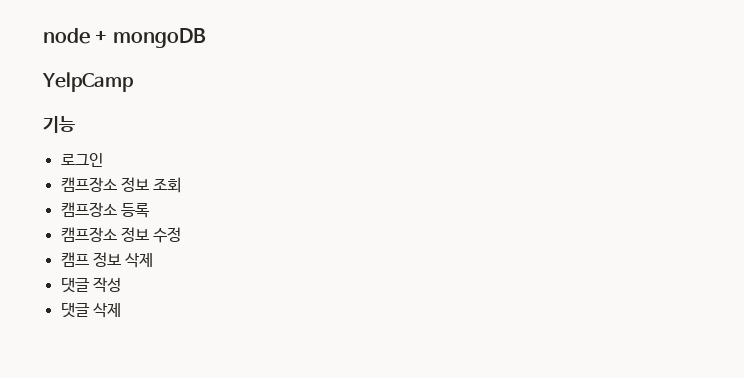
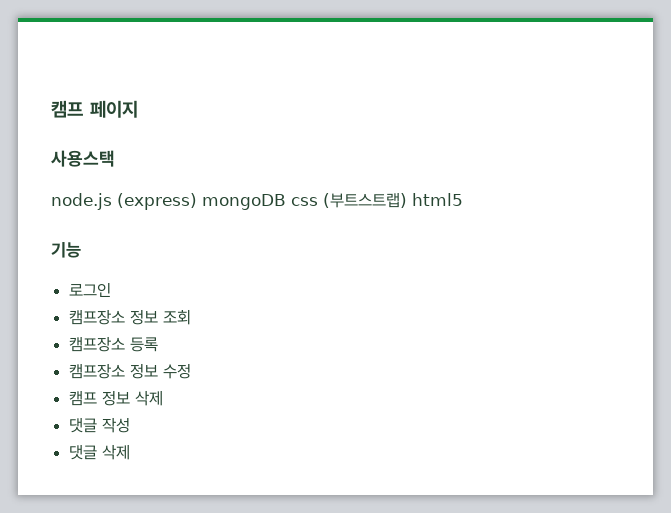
- node + mongoDB
- YelpCamp
+ 캠프 페이지
+ 사용스택
+ node.js (express) mongoDB css (부트스트랩) html5

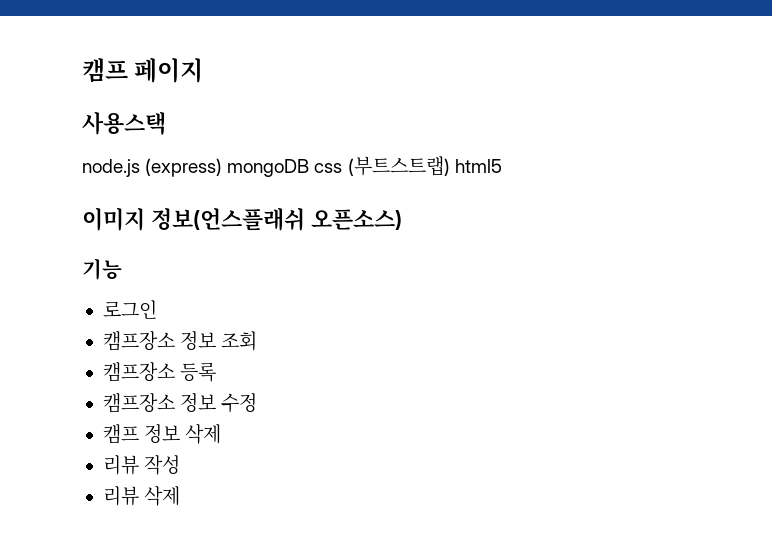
+ 이미지 정보(언스플래쉬 오픈소스)
- 댓글 작성
+ 리뷰 작성
- 댓글 삭제
+ 리뷰 삭제

